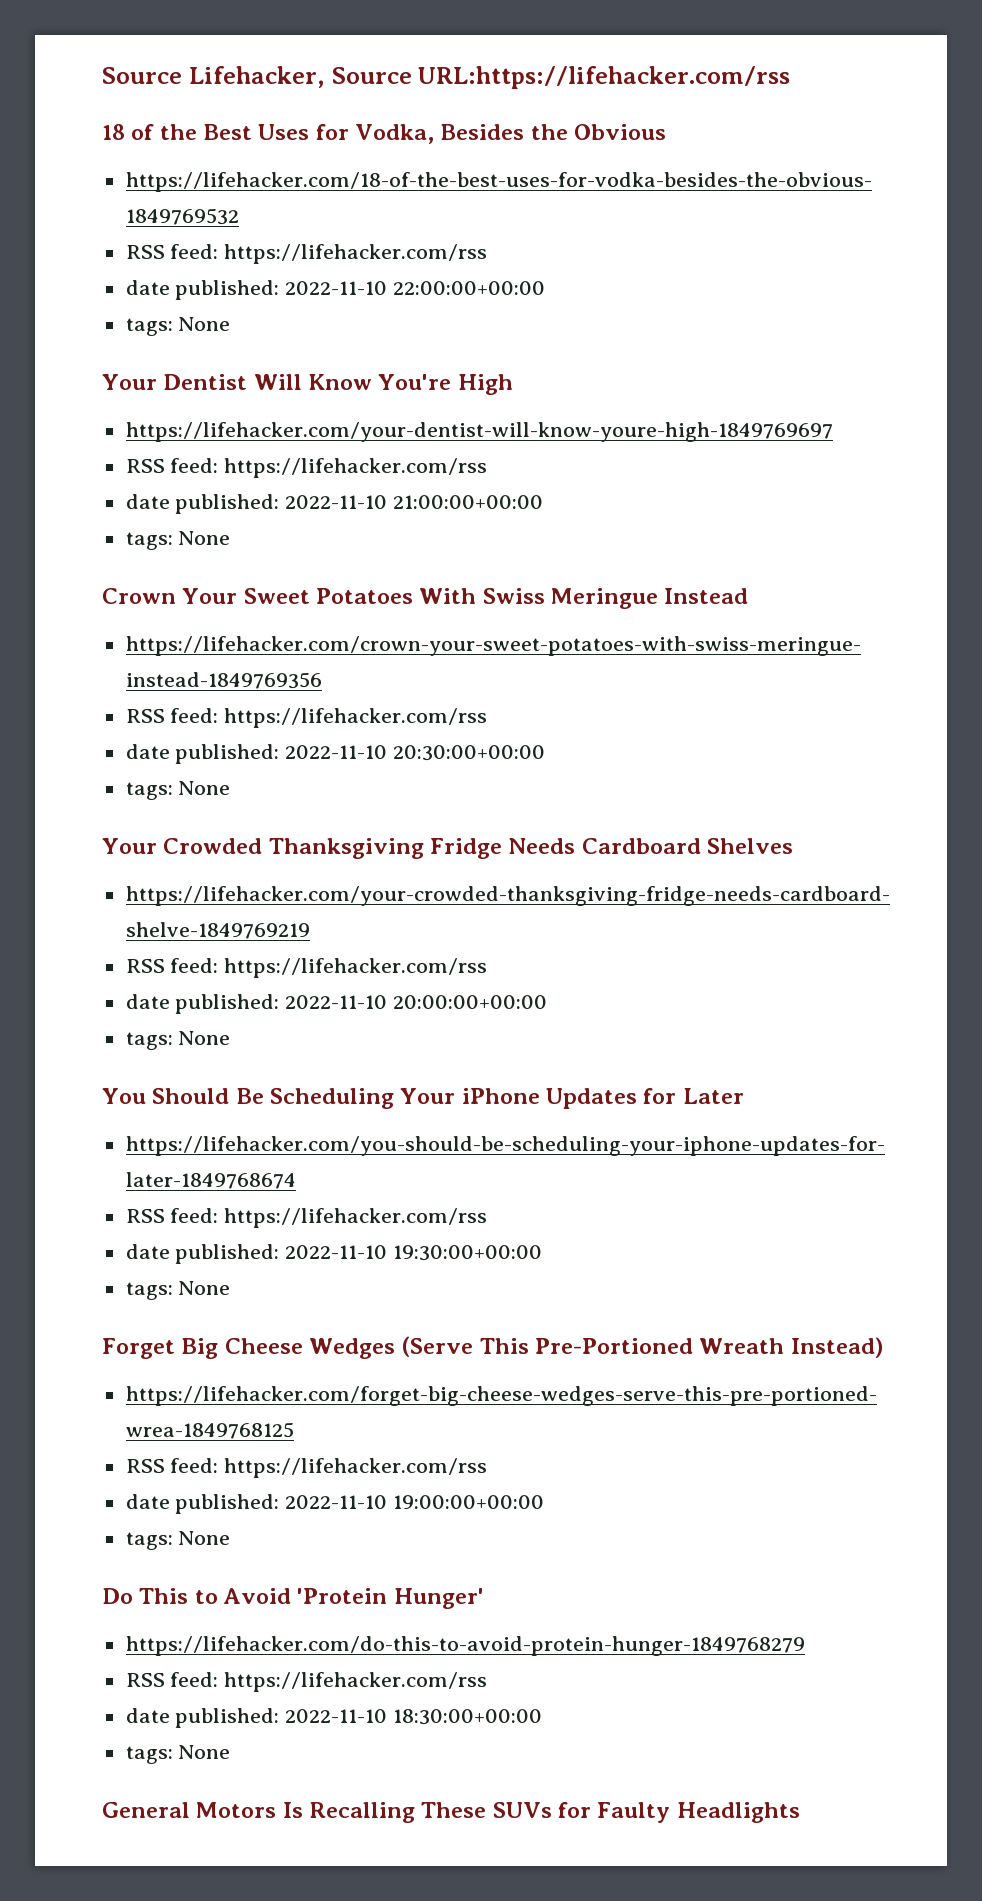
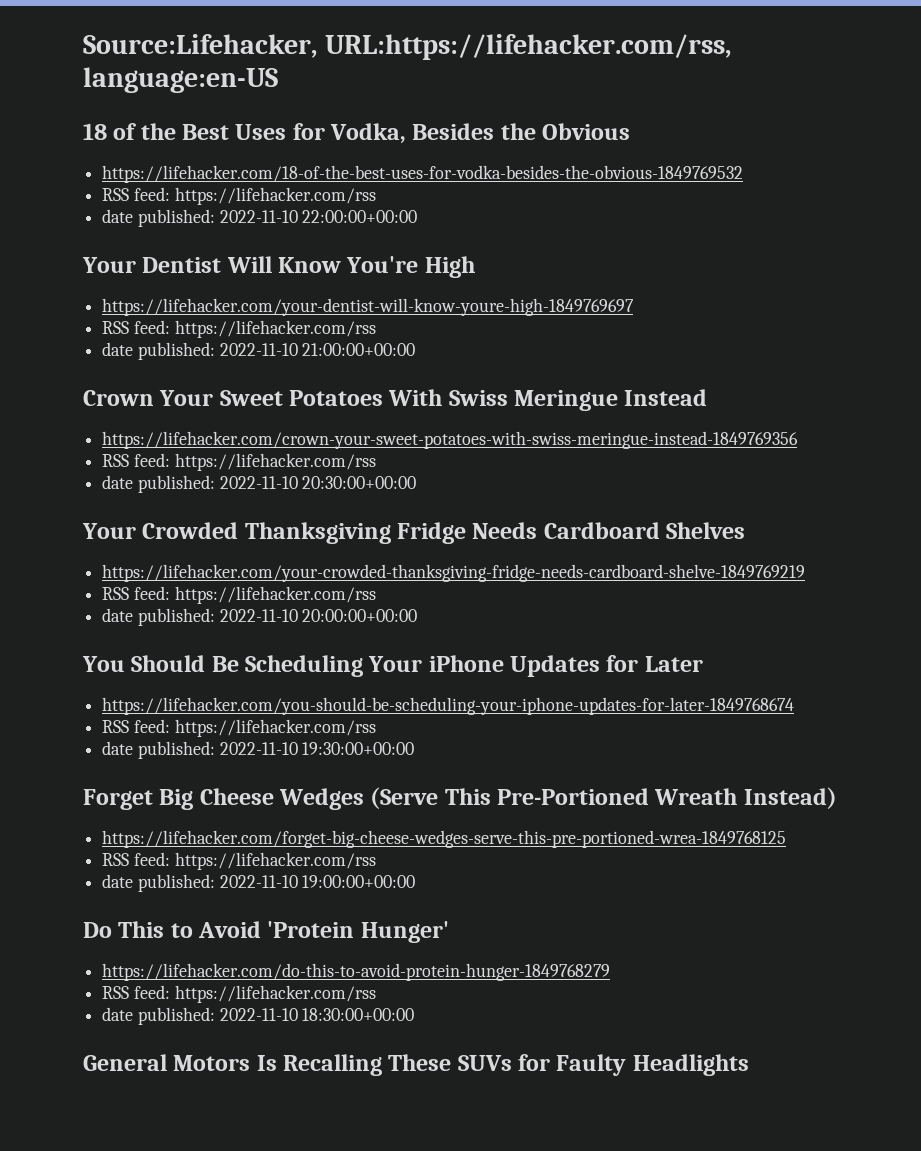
- Source Lifehacker, Source URL:https://lifehacker.com/rss
+ Source:Lifehacker, URL:https://lifehacker.com/rss, language:en-US
  date published: 2022-11-10 22:00:00+00:00
- tags: None
  date published: 2022-11-10 21:00:00+00:00
- tags: None
  date published: 2022-11-10 20:30:00+00:00
- tags: None
  date published: 2022-11-10 20:00:00+00:00
- tags: None
  date published: 2022-11-10 19:30:00+00:00
- tags: None
  date published: 2022-11-10 19:00:00+00:00
- tags: None
  date published: 2022-11-10 18:30:00+00:00
- tags: None

